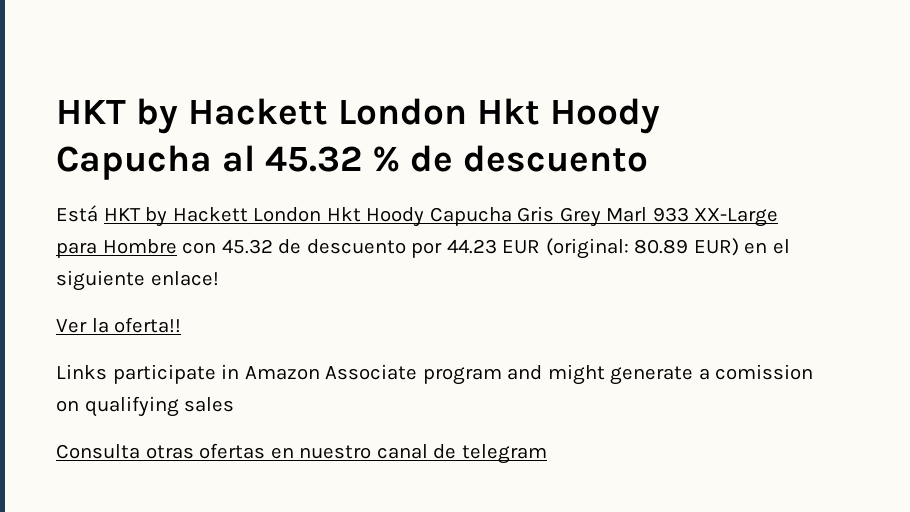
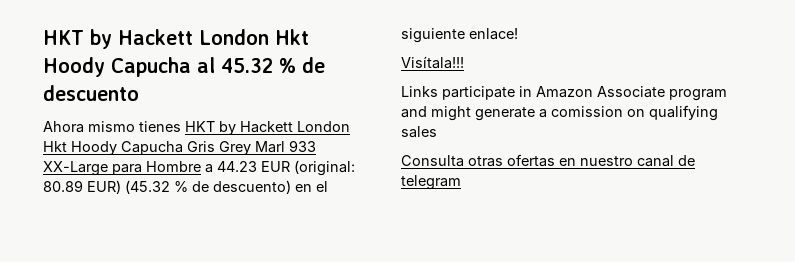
- Está HKT by Hackett London Hkt Hoody Capucha Gris Grey Marl 933 XX-Large para Hombre con 45.32 de descuento por 44.23 EUR (original: 80.89 EUR) en el siguiente enlace!
+ Ahora mismo tienes HKT by Hackett London Hkt Hoody Capucha Gris Grey Marl 933 XX-Large para Hombre a 44.23 EUR (original: 80.89 EUR) (45.32 % de descuento) en el siguiente enlace!
- Ver la oferta!!
+ Visítala!!!

